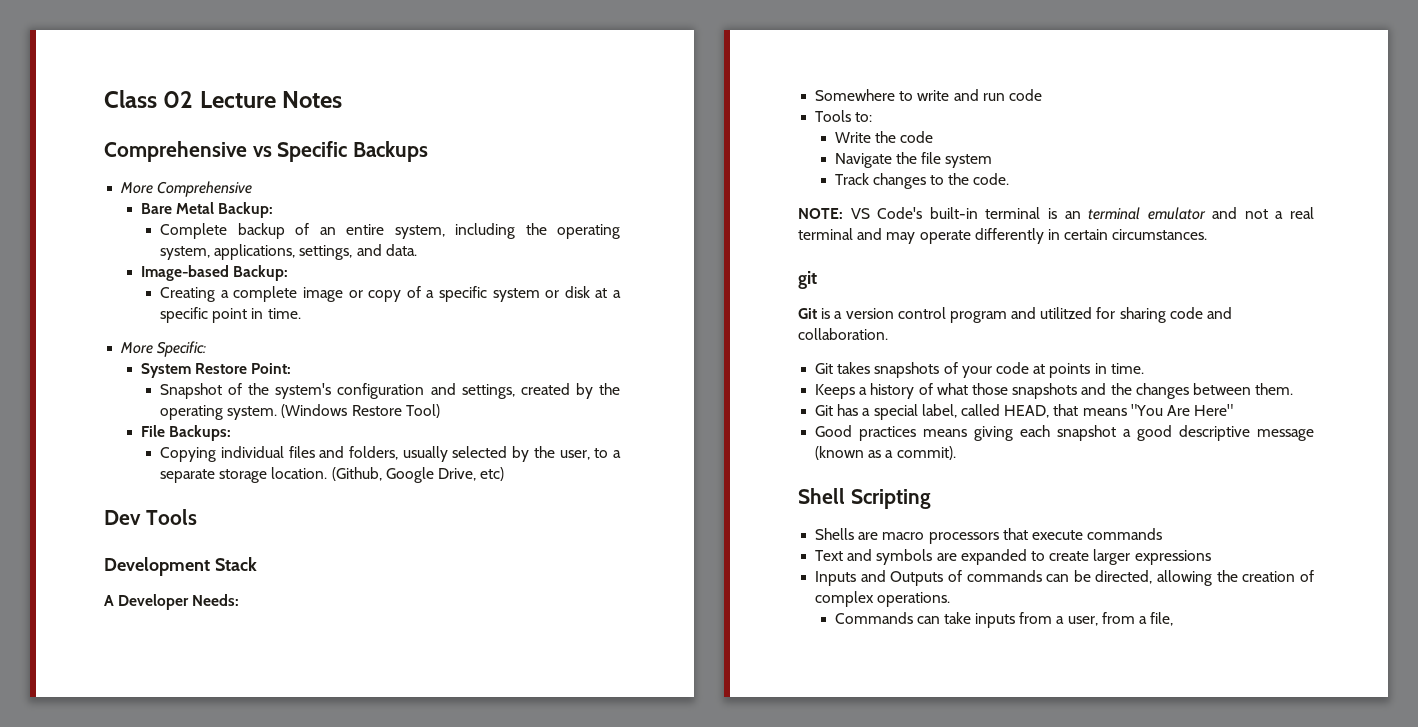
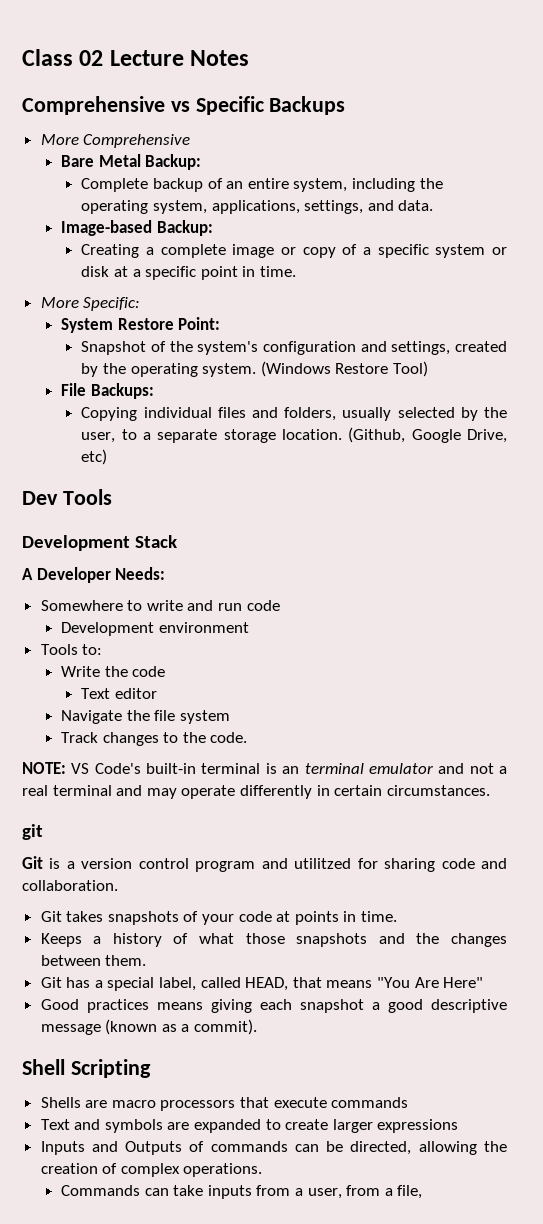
+ Development environment
+ Text editor

